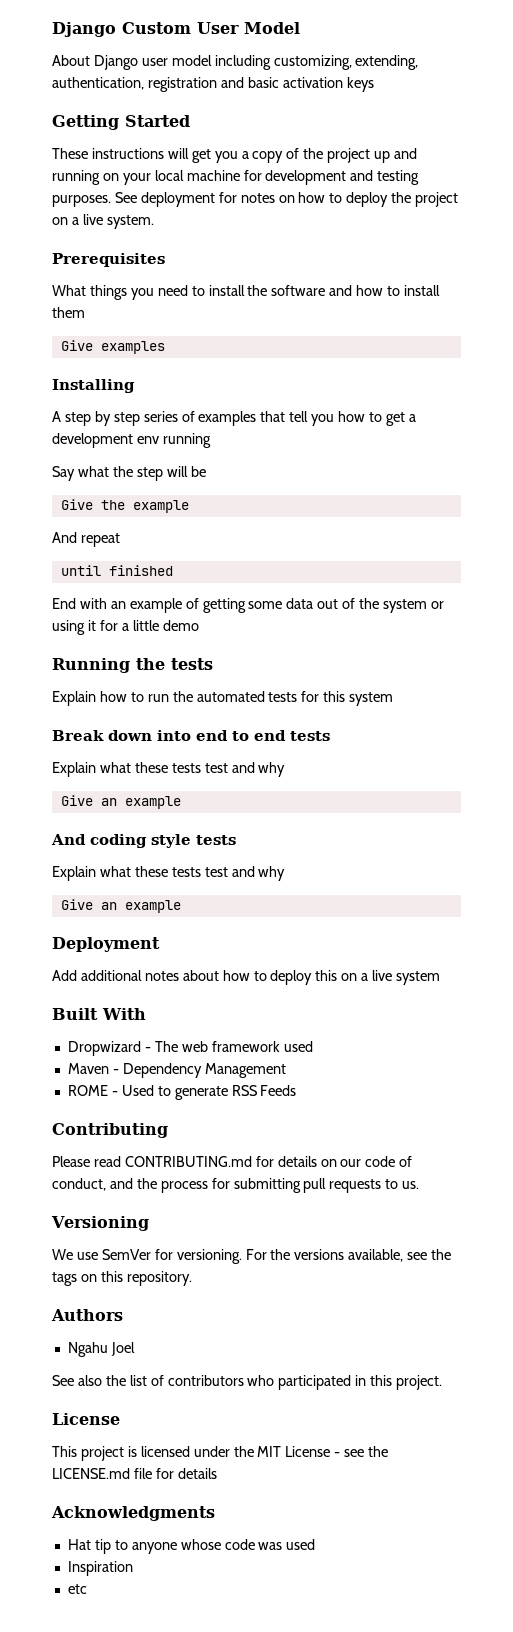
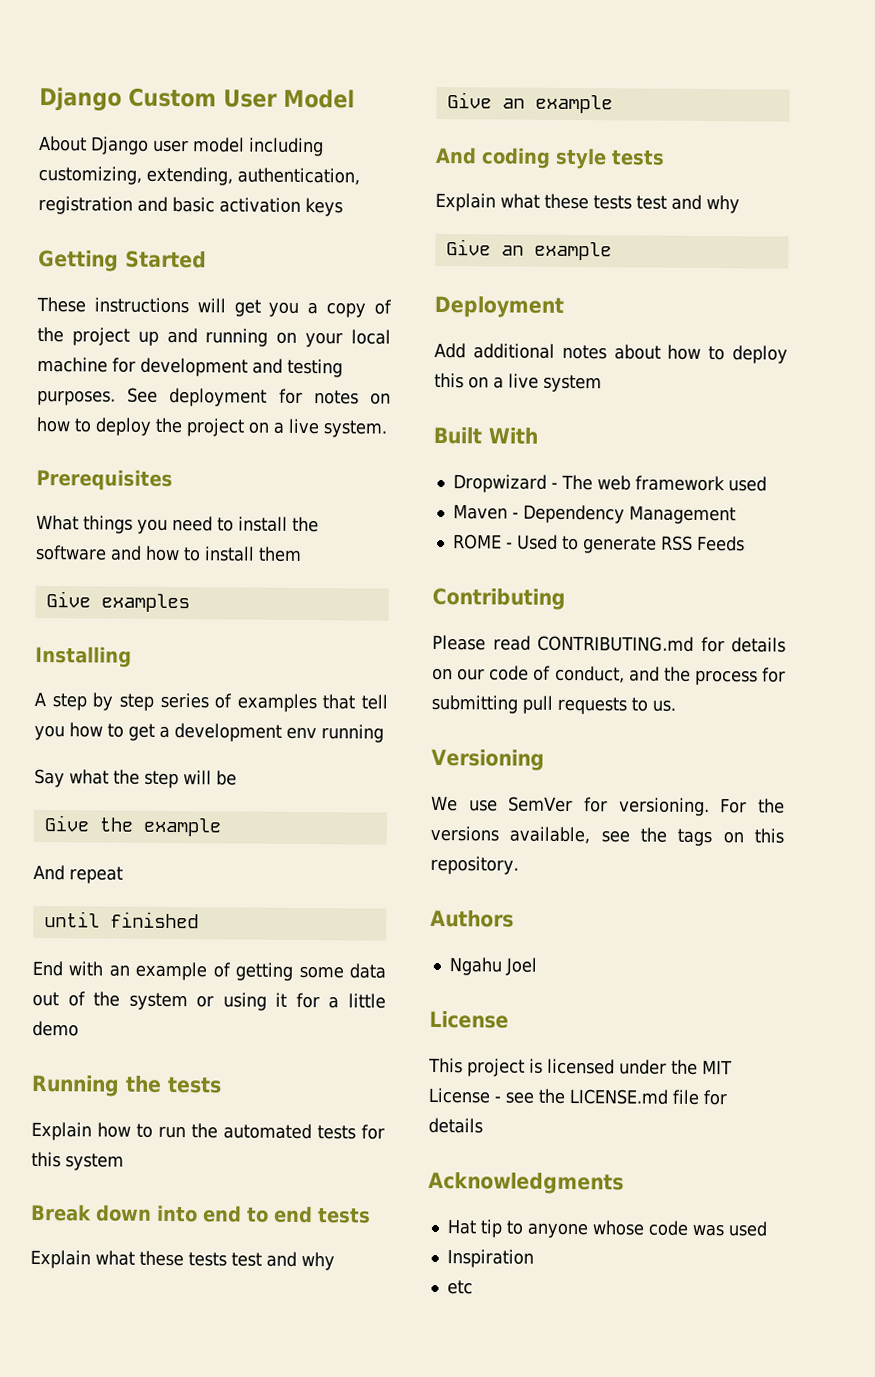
- See also the list of contributors who participated in this project.

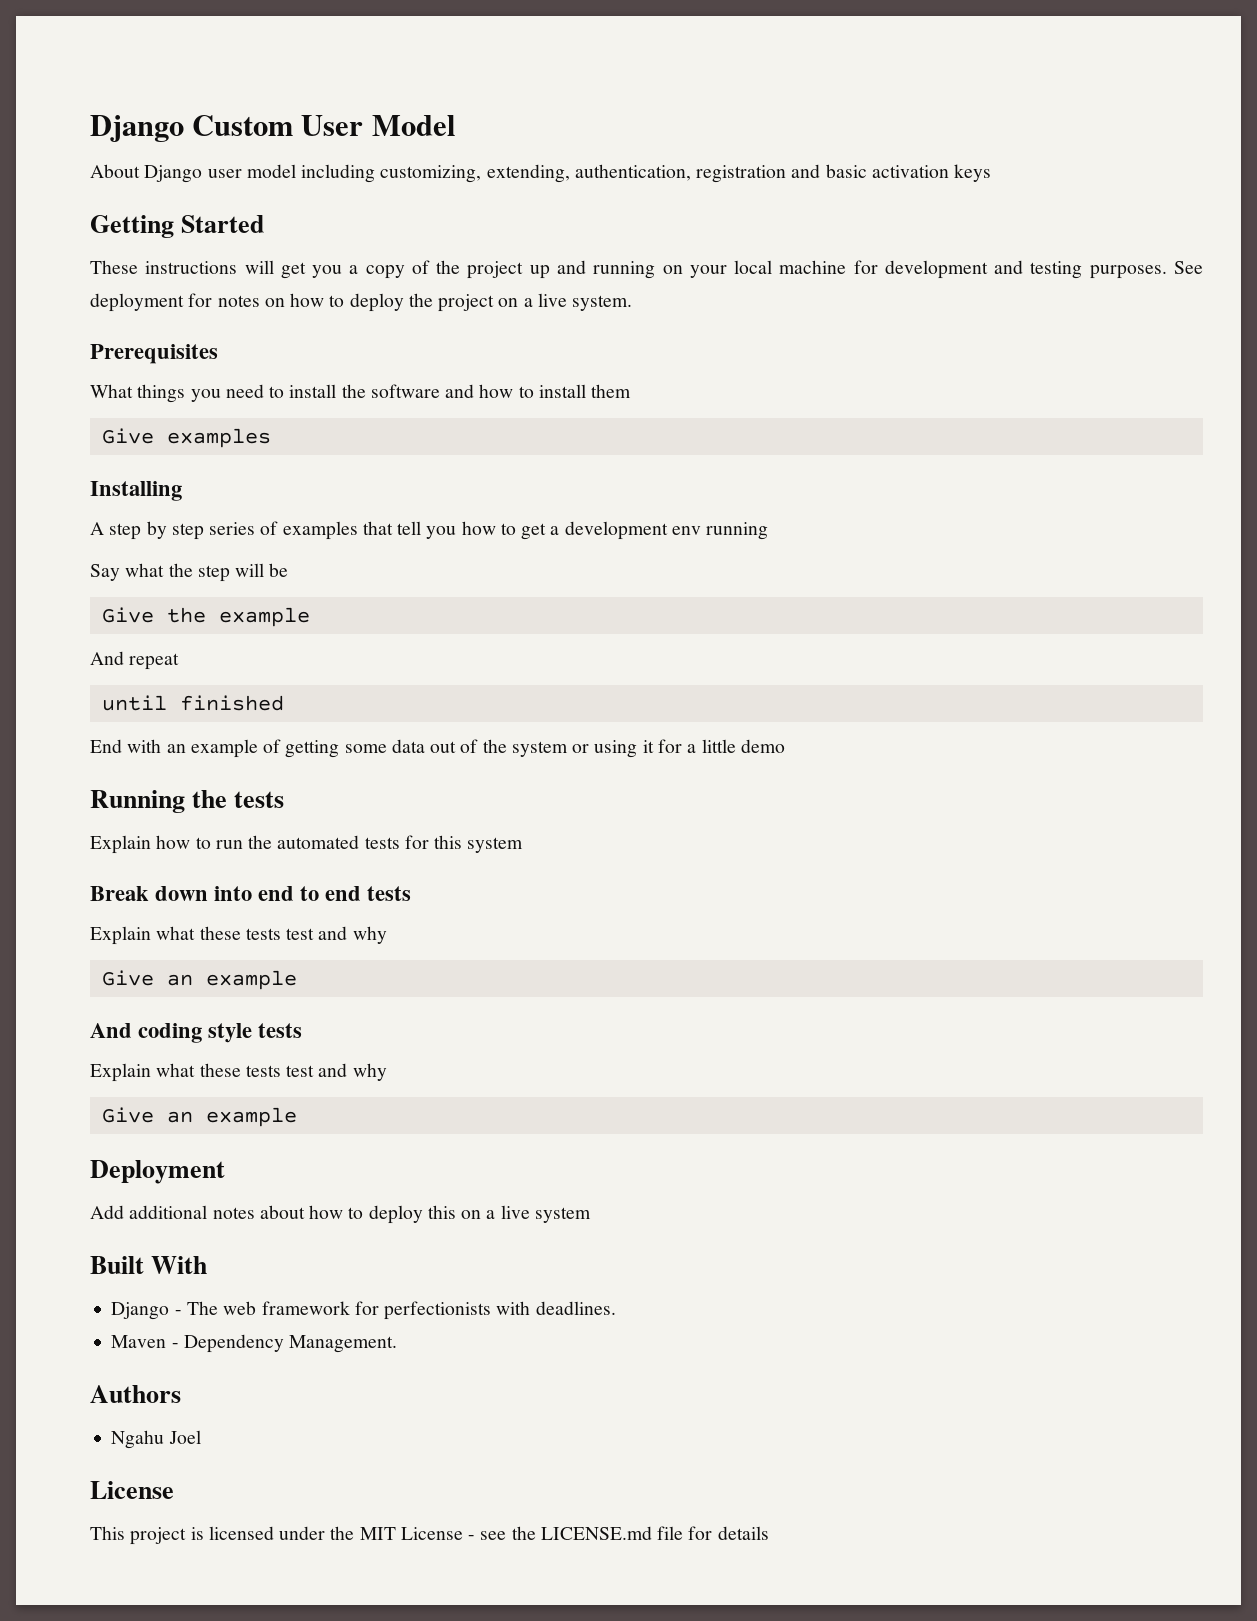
- Dropwizard - The web framework used
+ Django - The web framework for perfectionists with deadlines.
- Maven - Dependency Management
- ROME - Used to generate RSS Feeds
- Contributing
- Please read CONTRIBUTING.md for details on our code of conduct, and the process for submitting pull requests to us.
- Versioning
- We use SemVer for versioning. For the versions available, see the tags on this repository.
+ Maven - Dependency Management.
- Acknowledgments
- Hat tip to anyone whose code was used
- Inspiration
- etc

